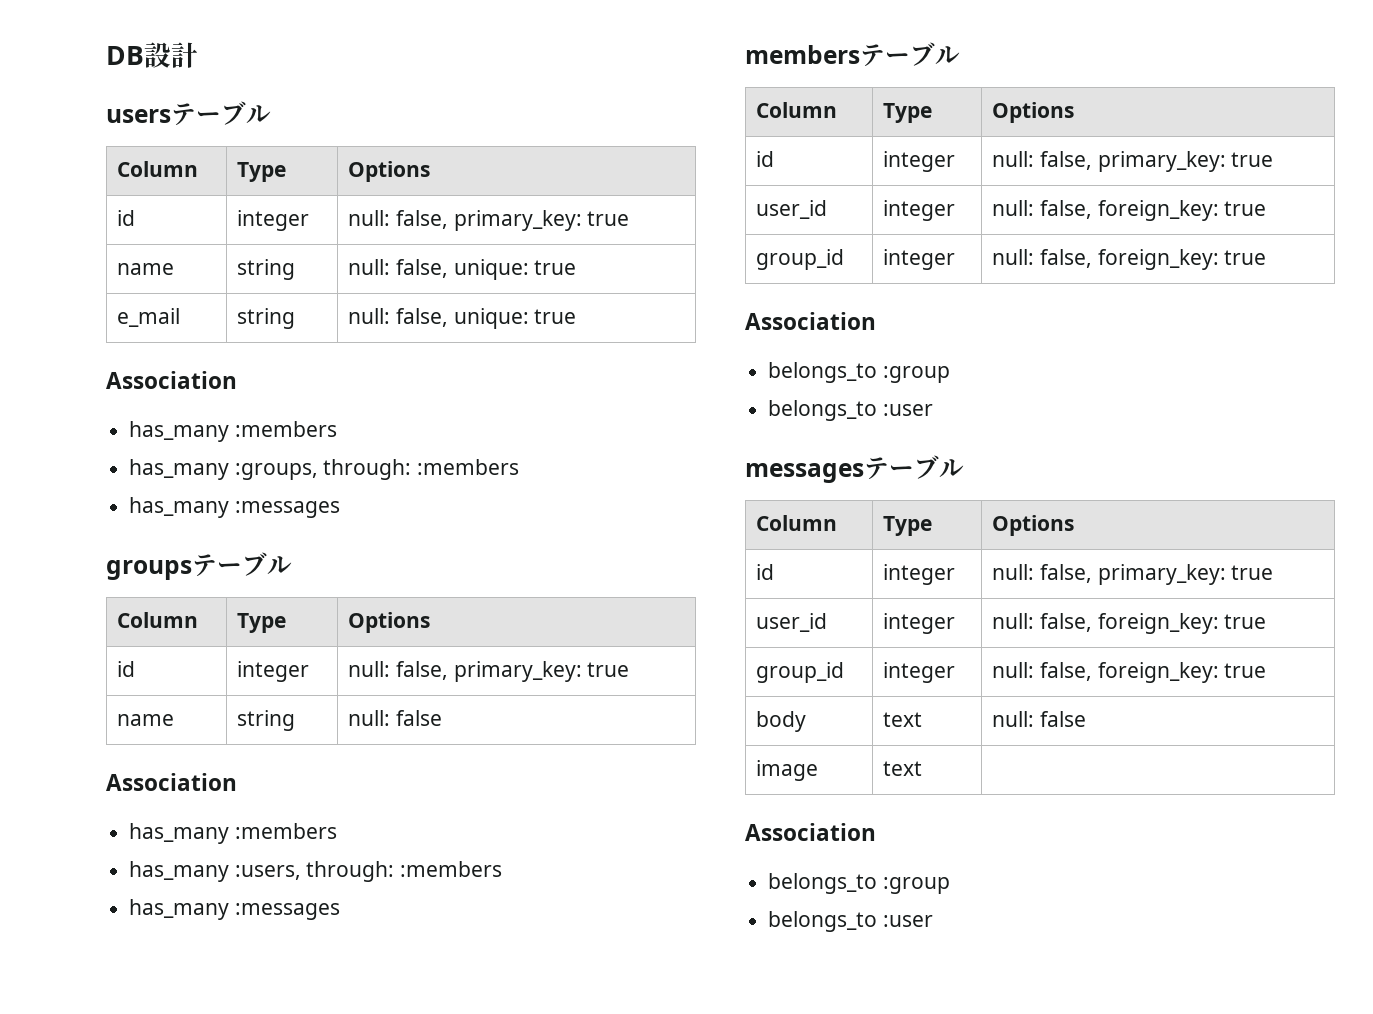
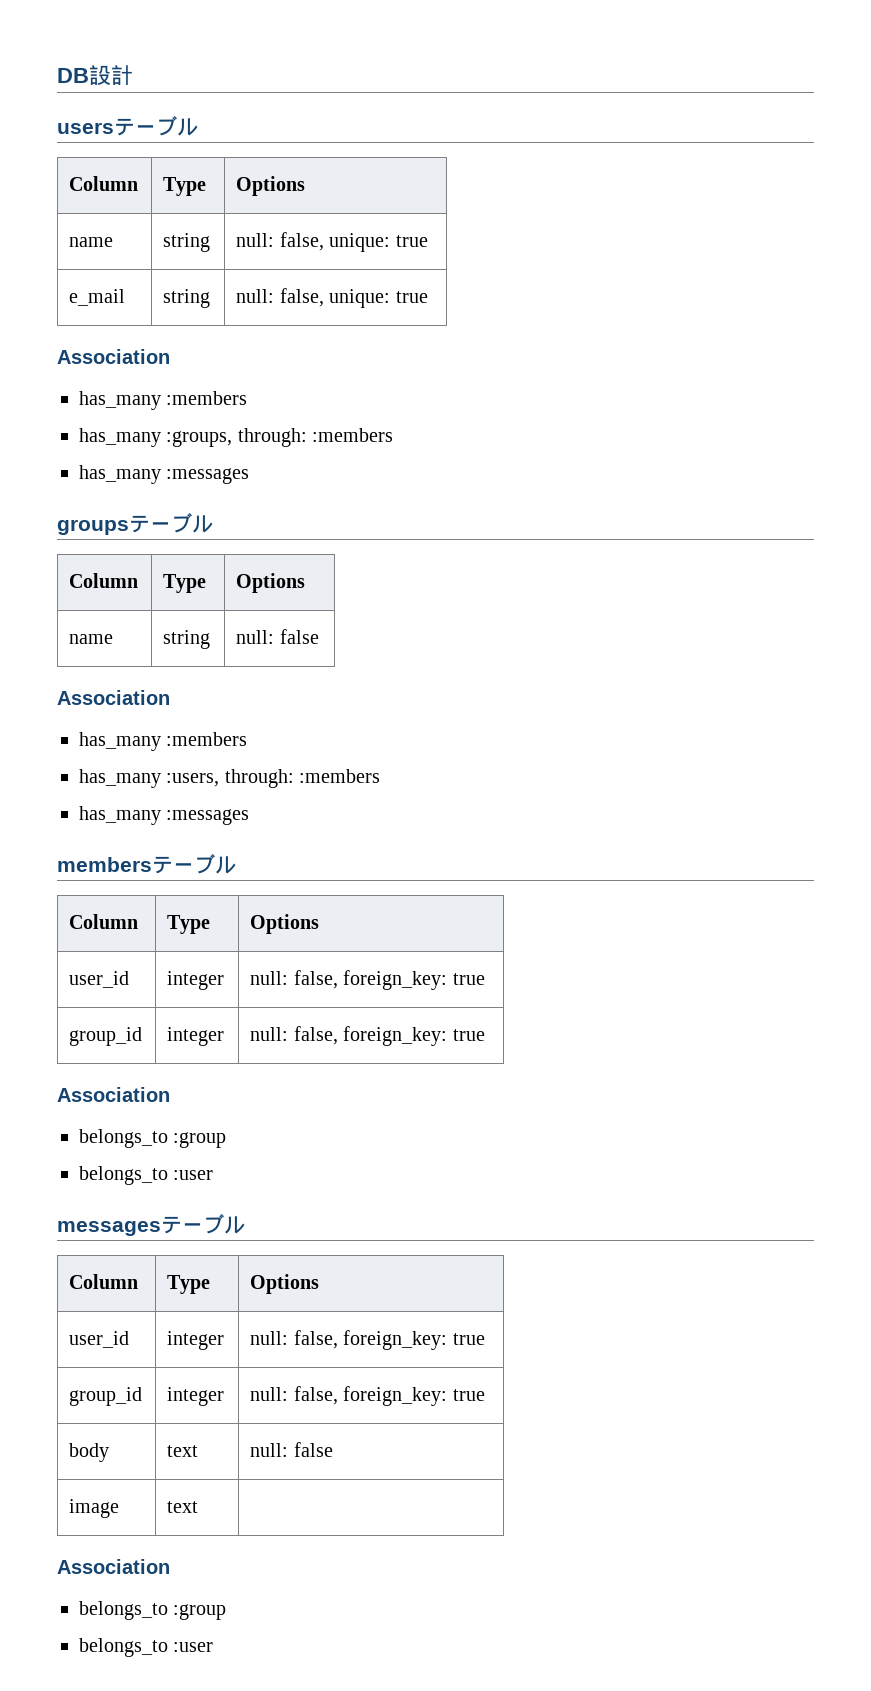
  usersテーブル
  Column | Type | Options
- id | integer | null: false, primary_key: true
  groupsテーブル
  Column | Type | Options
- id | integer | null: false, primary_key: true
  membersテーブル
  Column | Type | Options
- id | integer | null: false, primary_key: true
  messagesテーブル
  Column | Type | Options
- id | integer | null: false, primary_key: true

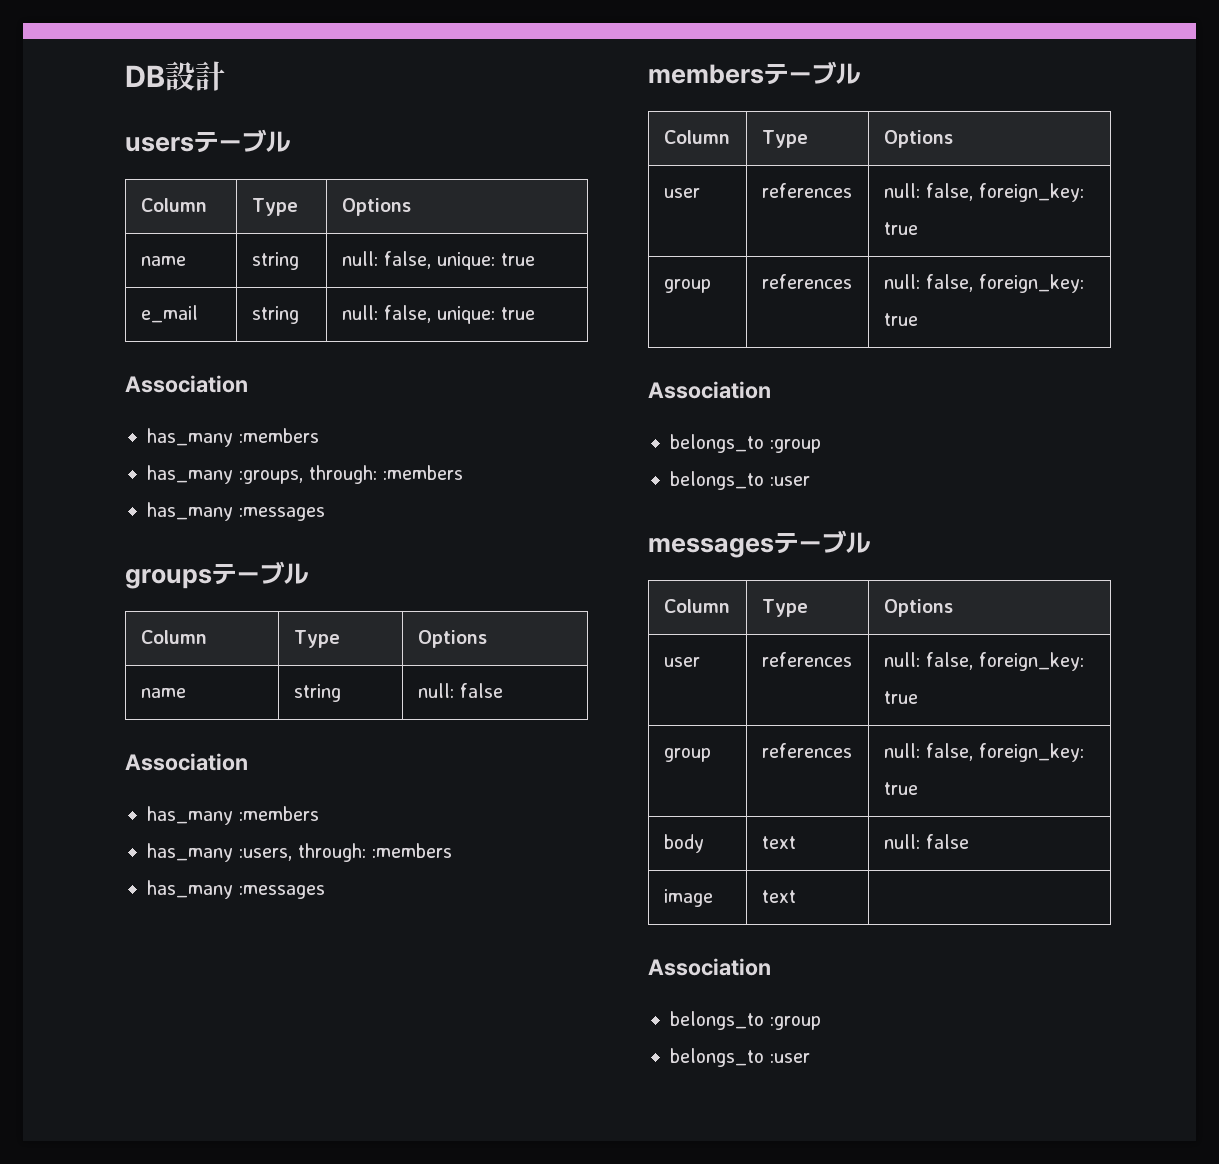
  membersテーブル
  Column | Type | Options
- user_id | integer | null: false, foreign_key: true
- group_id | integer | null: false, foreign_key: true
+ user | references | null: false, foreign_key: true
+ group | references | null: false, foreign_key: true
  messagesテーブル
  Column | Type | Options
- user_id | integer | null: false, foreign_key: true
- group_id | integer | null: false, foreign_key: true
+ user | references | null: false, foreign_key: true
+ group | references | null: false, foreign_key: true

